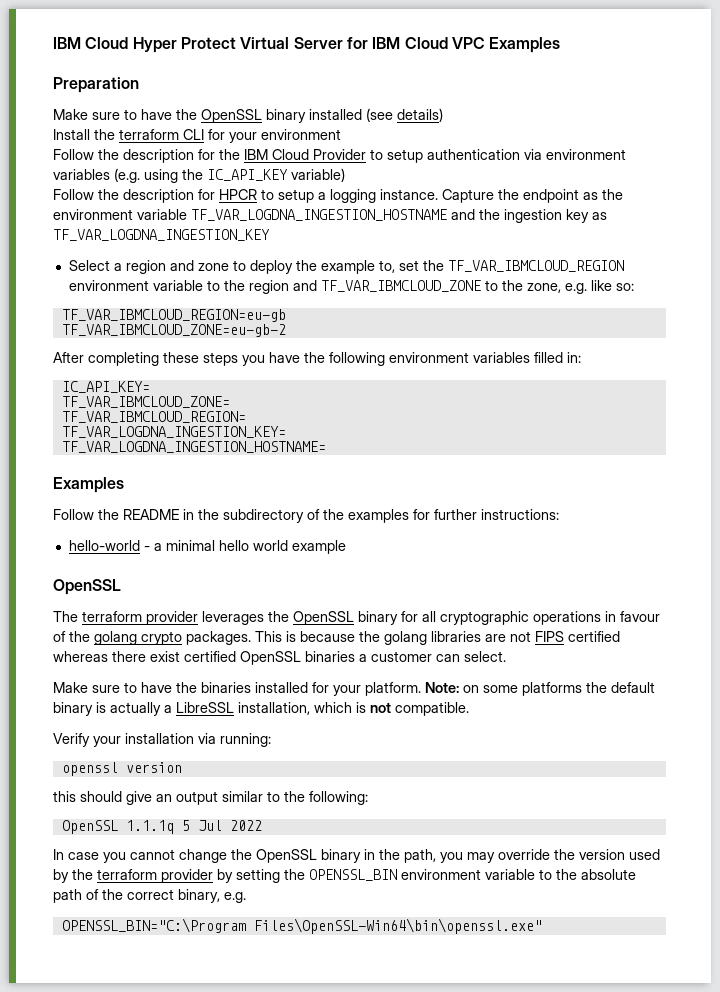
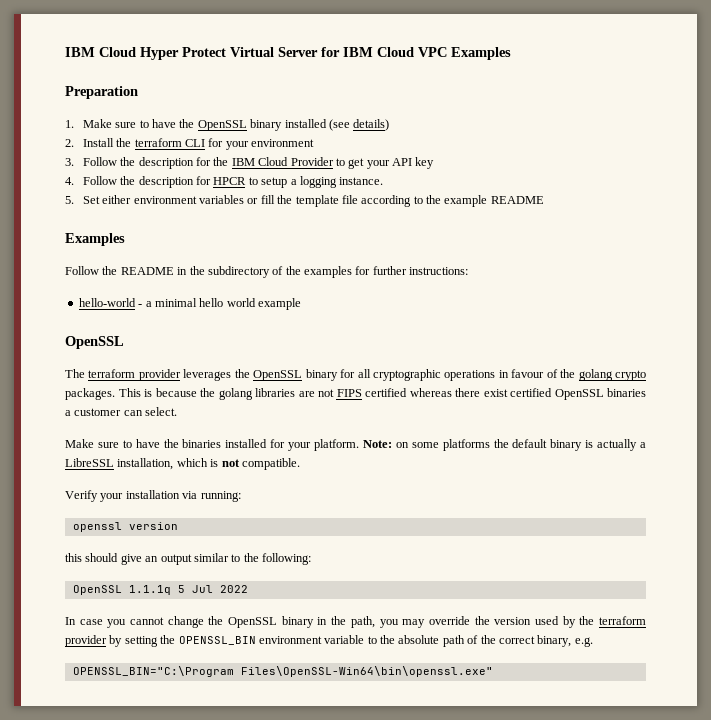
- Make sure to have the OpenSSL binary installed (see details)
+ 1. Make sure to have the OpenSSL binary installed (see details)
- Install the terraform CLI for your environment
+ 2. Install the terraform CLI for your environment
- Follow the description for the IBM Cloud Provider to setup authentication via environment variables (e.g. using the IC_API_KEY variable)
- Follow the description for HPCR to setup a logging instance. Capture the endpoint as the environment variable TF_VAR_LOGDNA_INGESTION_HOSTNAME and the ingestion key as TF_VAR_LOGDNA_INGESTION_KEY
- Select a region and zone to deploy the example to, set the TF_VAR_IBMCLOUD_REGION environment variable to the region and TF_VAR_IBMCLOUD_ZONE to the zone, e.g. like so:
- TF_VAR_IBMCLOUD_REGION=eu-gb
- TF_VAR_IBMCLOUD_ZONE=eu-gb-2
- After completing these steps you have the following environment variables filled in:
- IC_API_KEY=
- TF_VAR_IBMCLOUD_ZONE=
- TF_VAR_IBMCLOUD_REGION=
- TF_VAR_LOGDNA_INGESTION_KEY=
- TF_VAR_LOGDNA_INGESTION_HOSTNAME=
+ 3. Follow the description for the IBM Cloud Provider to get your API key
+ 4. Follow the description for HPCR to setup a logging instance.
+ 5. Set either environment variables or fill the template file according to the example README

